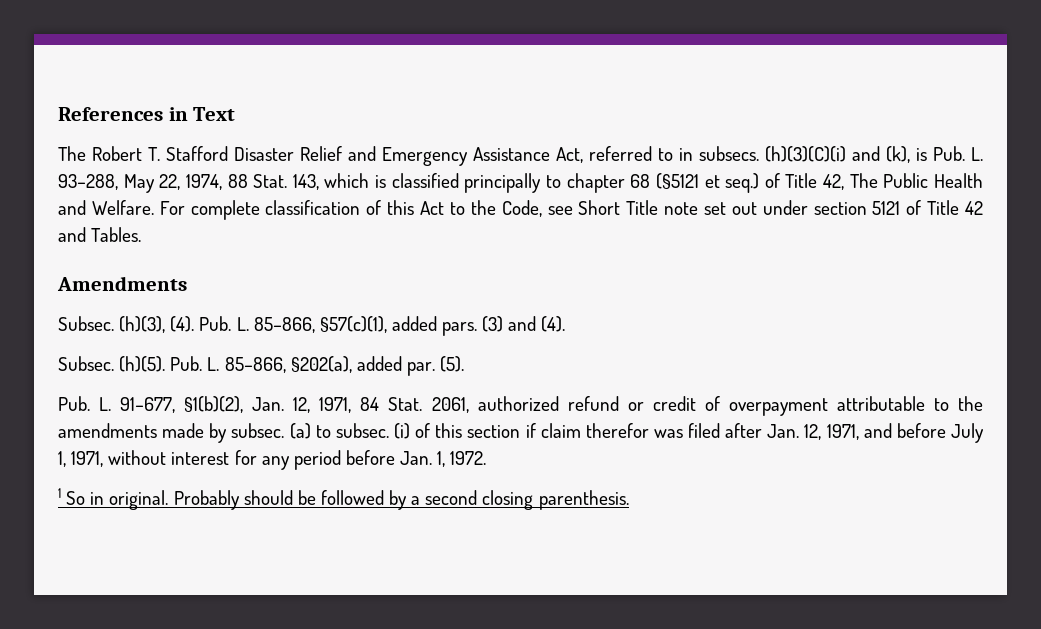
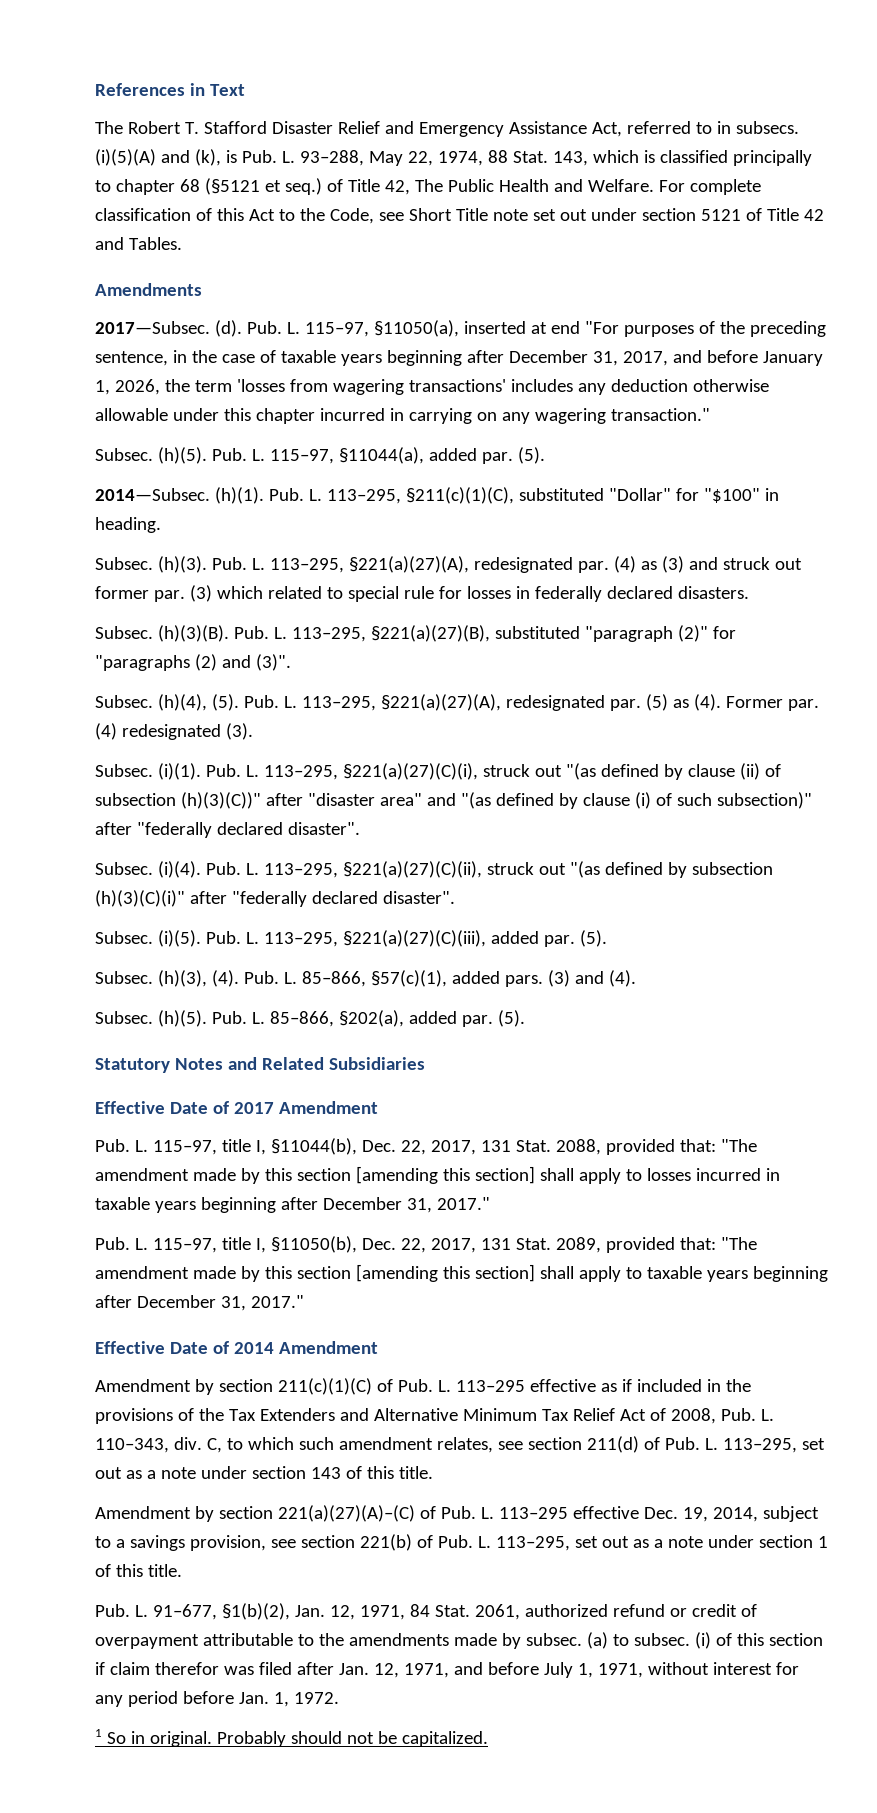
- (h)(3)(C)(i) and (k), is Pub. L. 93–288, May 22, 1974, 88 Stat.
+ (i)(5)(A) and (k), is Pub. L. 93–288, May 22, 1974, 88 Stat.
+ 2017—Subsec. (d). Pub. L. 115–97, §11050(a), inserted at end "For purposes of the preceding sentence, in the case of taxable years beginning after December 31, 2017, and before January 1, 2026, the term 'losses from wagering transactions' includes any deduction otherwise allowable under this chapter incurred in carrying on any wagering transaction."
+ Subsec. (h)(5). Pub. L. 115–97, §11044(a), added par. (5).
+ 2014—Subsec. (h)(1). Pub. L. 113–295, §211(c)(1)(C), substituted "Dollar" for "$100" in heading.
+ Subsec. (h)(3). Pub. L. 113–295, §221(a)(27)(A), redesignated par. (4) as (3) and struck out former par. (3) which related to special rule for losses in federally declared disasters.
+ Subsec. (h)(3)(B). Pub. L. 113–295, §221(a)(27)(B), substituted "paragraph (2)" for "paragraphs (2) and (3)".
+ Subsec. (h)(4), (5). Pub. L. 113–295, §221(a)(27)(A), redesignated par. (5) as (4). Former par. (4) redesignated (3).
+ Subsec. (i)(1). Pub. L. 113–295, §221(a)(27)(C)(i), struck out "(as defined by clause (ii) of subsection (h)(3)(C))" after "disaster area" and "(as defined by clause (i) of such subsection)" after "federally declared disaster".
+ Subsec. (i)(4). Pub. L. 113–295, §221(a)(27)(C)(ii), struck out "(as defined by subsection (h)(3)(C)(i)" after "federally declared disaster".
+ Subsec. (i)(5). Pub. L. 113–295, §221(a)(27)(C)(iii), added par. (5).
+ Statutory Notes and Related Subsidiaries
+ Effective Date of 2017 Amendment
+ Pub. L. 115–97, title I, §11044(b), Dec. 22, 2017, 131 Stat. 2088, provided that: "The amendment made by this section [amending this section] shall apply to losses incurred in taxable years beginning after December 31, 2017."
+ Pub. L. 115–97, title I, §11050(b), Dec. 22, 2017, 131 Stat. 2089, provided that: "The amendment made by this section [amending this section] shall apply to taxable years beginning after December 31, 2017."
+ Effective Date of 2014 Amendment
+ Amendment by section 211(c)(1)(C) of Pub. L. 113–295 effective as if included in the provisions of the Tax Extenders and Alternative Minimum Tax Relief Act of 2008, Pub. L. 110–343, div. C, to which such amendment relates, see section 211(d) of Pub. L. 113–295, set out as a note under section 143 of this title.
+ Amendment by section 221(a)(27)(A)–(C) of Pub. L. 113–295 effective Dec. 19, 2014, subject to a savings provision, see section 221(b) of Pub. L. 113–295, set out as a note under section 1 of this title.
- Probably should be followed by a second closing parenthesis.
+ Probably should not be capitalized.

